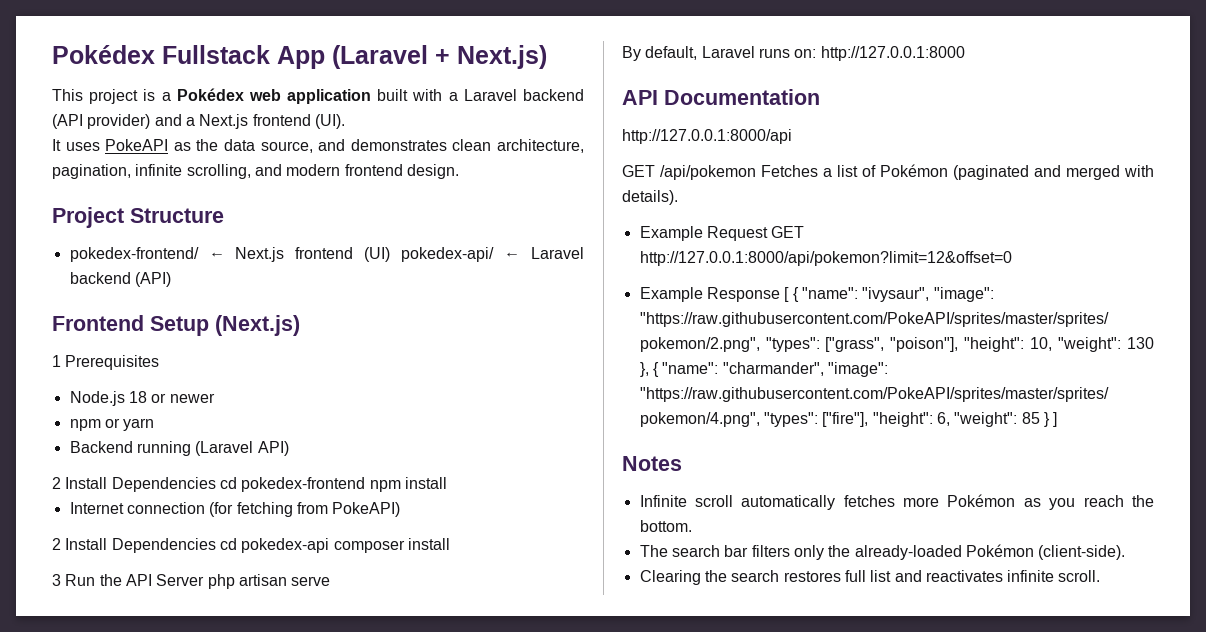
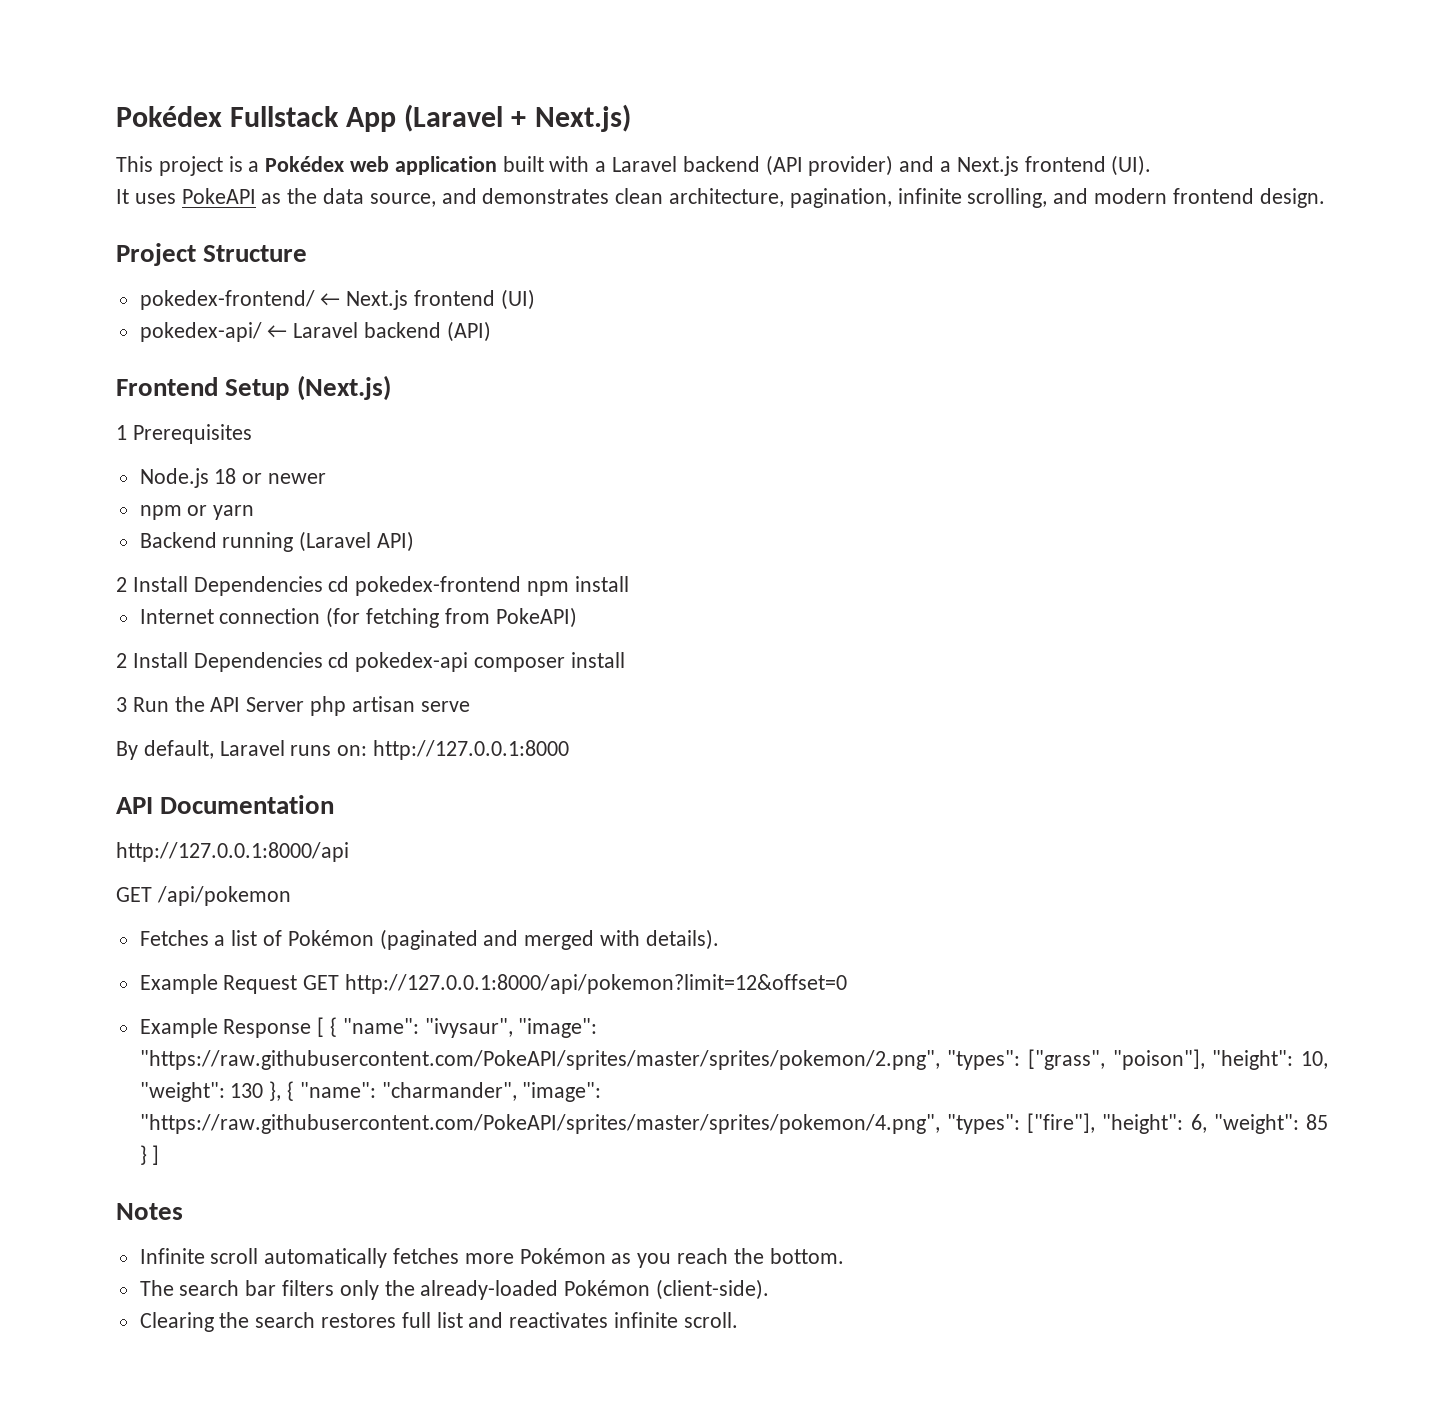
- pokedex-frontend/ ← Next.js frontend (UI) pokedex-api/ ← Laravel backend (API)
+ pokedex-frontend/ ← Next.js frontend (UI)
+ pokedex-api/ ← Laravel backend (API)
- GET /api/pokemon Fetches a list of Pokémon (paginated and merged with details).
+ GET /api/pokemon
+ Fetches a list of Pokémon (paginated and merged with details).

